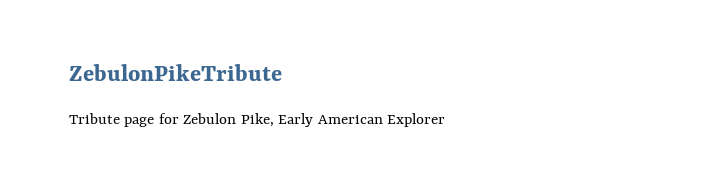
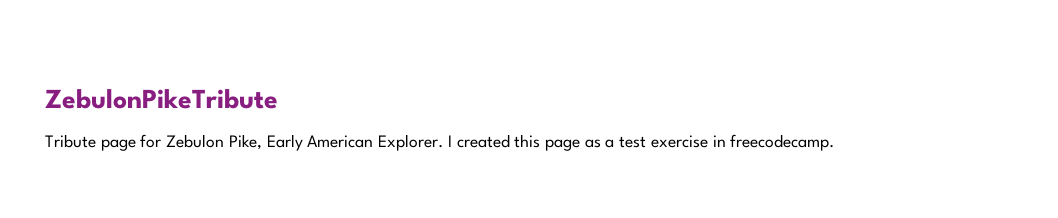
- Tribute page for Zebulon Pike, Early American Explorer
+ Tribute page for Zebulon Pike, Early American Explorer. I created this page as a test exercise in freecodecamp.

